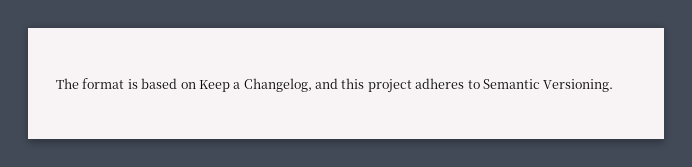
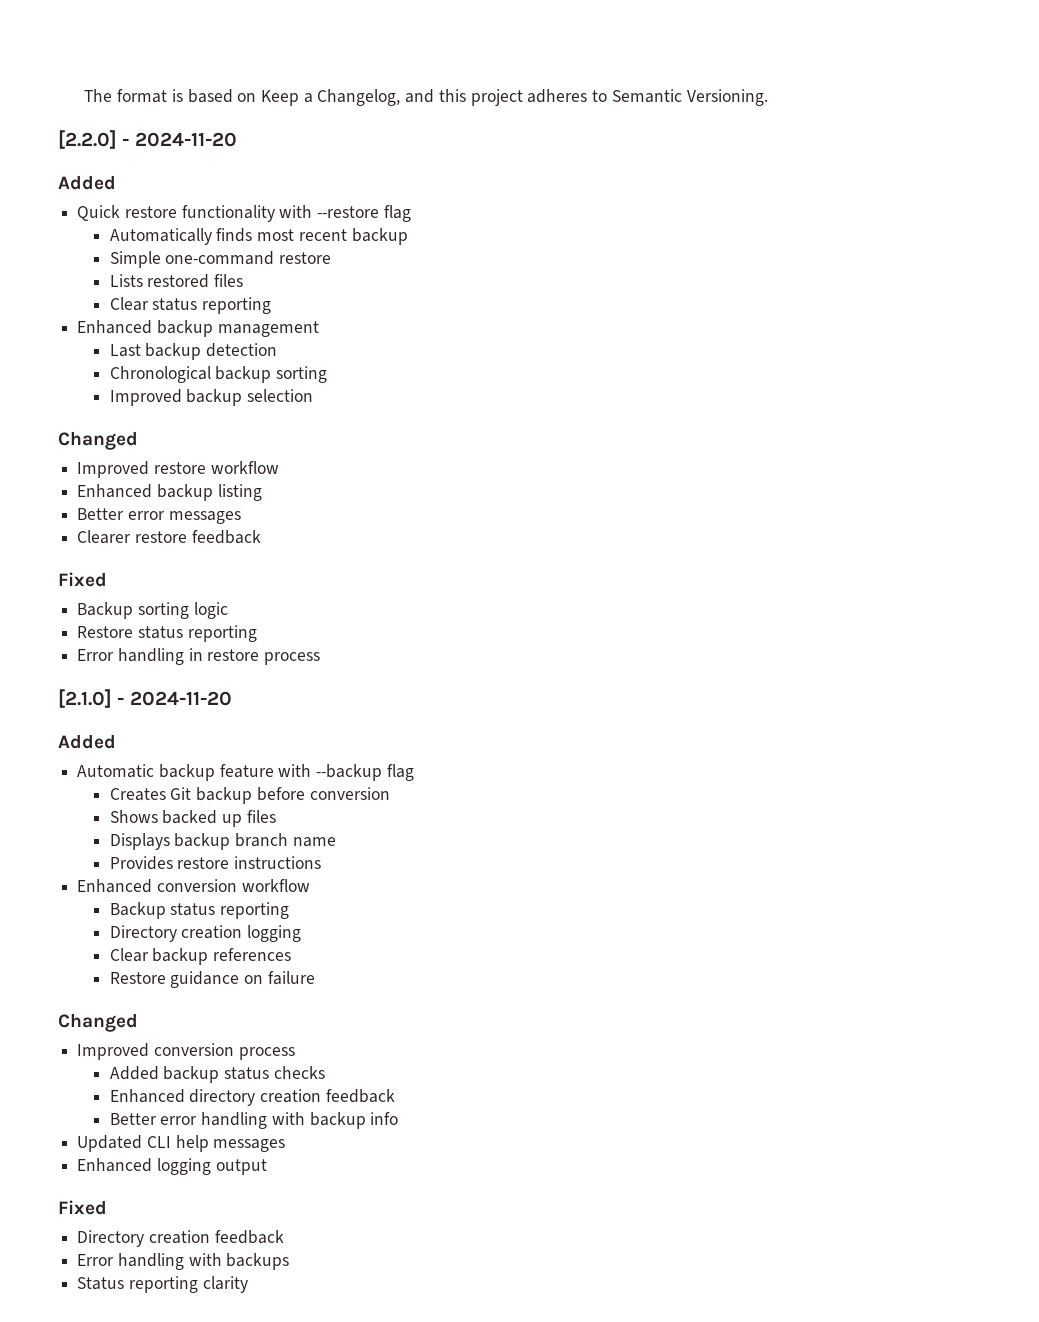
+ [2.2.0] - 2024-11-20
+ Added
+ Quick restore functionality with --restore flag
+ Automatically finds most recent backup
+ Simple one-command restore
+ Lists restored files
+ Clear status reporting
+ Enhanced backup management
+ Last backup detection
+ Chronological backup sorting
+ Improved backup selection
+ Changed
+ Improved restore workflow
+ Enhanced backup listing
+ Better error messages
+ Clearer restore feedback
+ Fixed
+ Backup sorting logic
+ Restore status reporting
+ Error handling in restore process
+ [2.1.0] - 2024-11-20
+ Added
+ Automatic backup feature with --backup flag
+ Creates Git backup before conversion
+ Shows backed up files
+ Displays backup branch name
+ Provides restore instructions
+ Enhanced conversion workflow
+ Backup status reporting
+ Directory creation logging
+ Clear backup references
+ Restore guidance on failure
+ Changed
+ Improved conversion process
+ Added backup status checks
+ Enhanced directory creation feedback
+ Better error handling with backup info
+ Updated CLI help messages
+ Enhanced logging output
+ Fixed
+ Directory creation feedback
+ Error handling with backups
+ Status reporting clarity

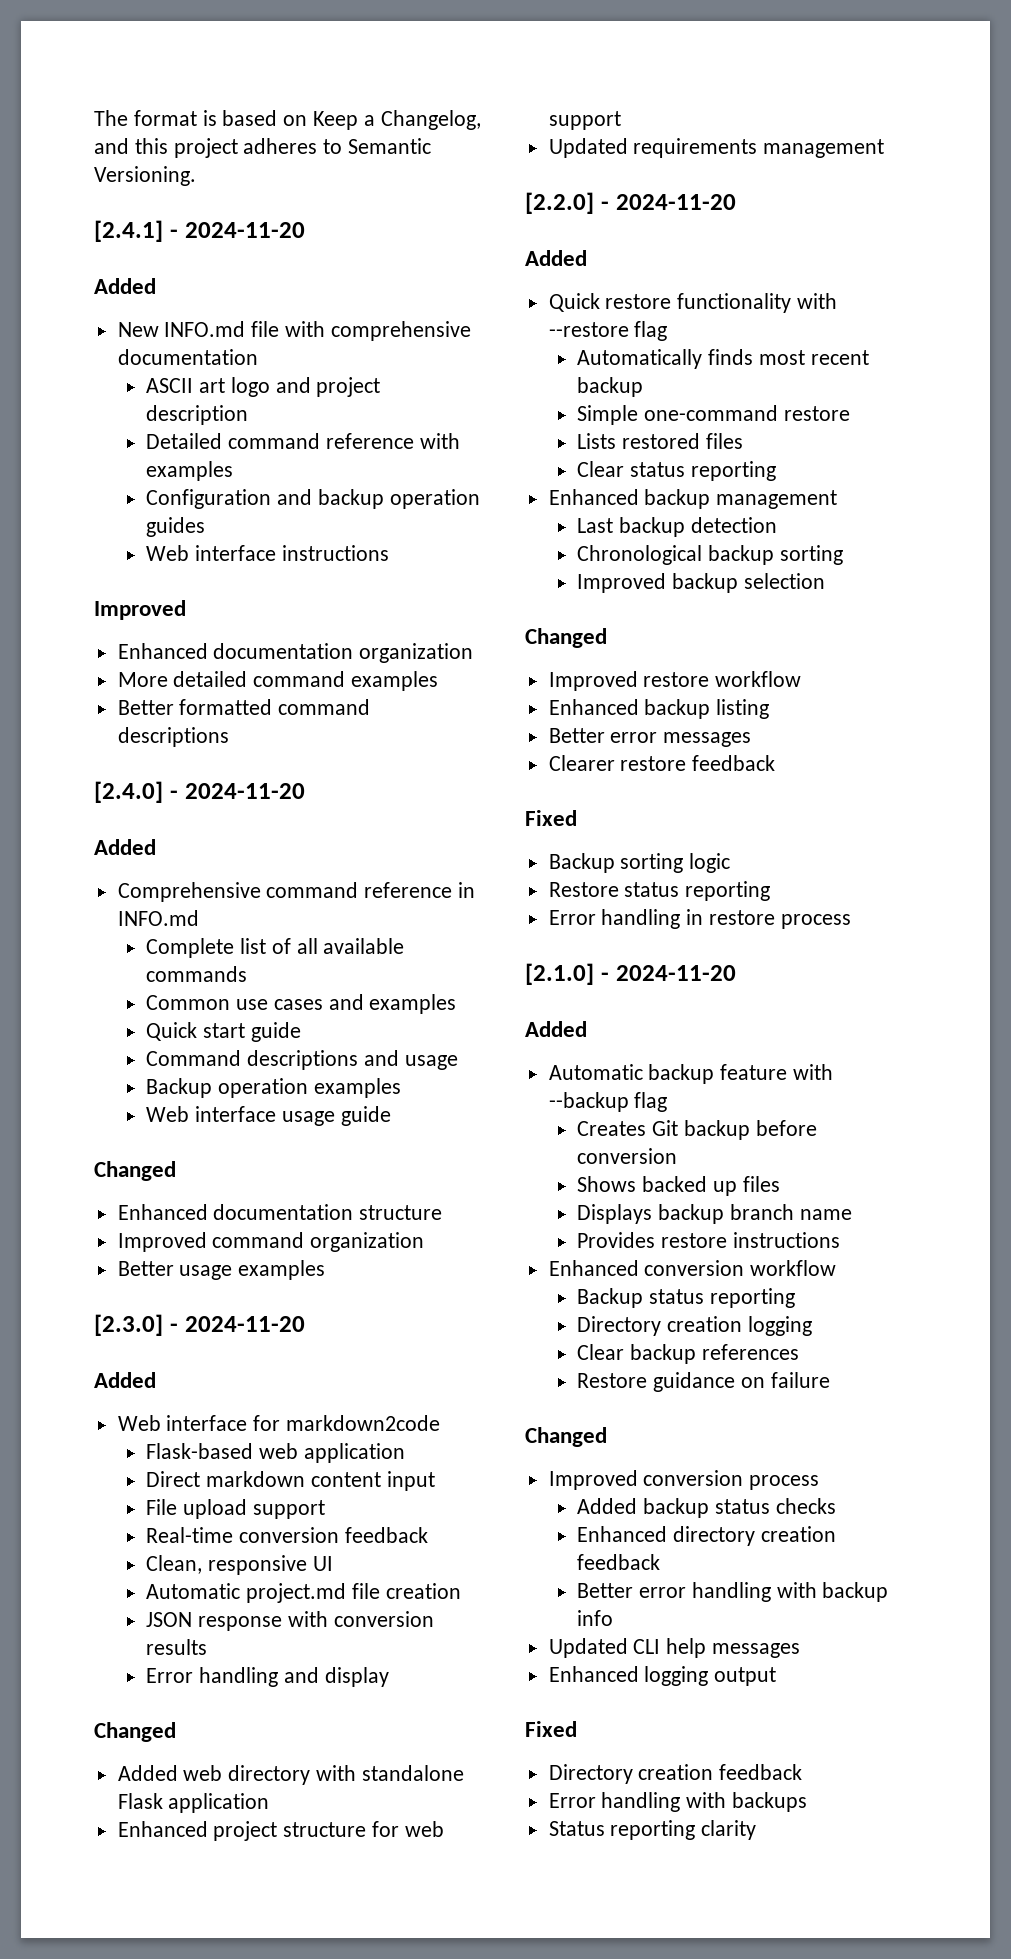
+ [2.4.1] - 2024-11-20
+ Added
+ New INFO.md file with comprehensive documentation
+ ASCII art logo and project description
+ Detailed command reference with examples
+ Configuration and backup operation guides
+ Web interface instructions
+ Improved
+ Enhanced documentation organization
+ More detailed command examples
+ Better formatted command descriptions
+ [2.4.0] - 2024-11-20
+ Added
+ Comprehensive command reference in INFO.md
+ Complete list of all available commands
+ Common use cases and examples
+ Quick start guide
+ Command descriptions and usage
+ Backup operation examples
+ Web interface usage guide
+ Changed
+ Enhanced documentation structure
+ Improved command organization
+ Better usage examples
+ [2.3.0] - 2024-11-20
+ Added
+ Web interface for markdown2code
+ Flask-based web application
+ Direct markdown content input
+ File upload support
+ Real-time conversion feedback
+ Clean, responsive UI
+ Automatic project.md file creation
+ JSON response with conversion results
+ Error handling and display
+ Changed
+ Added web directory with standalone Flask application
+ Enhanced project structure for web support
+ Updated requirements management

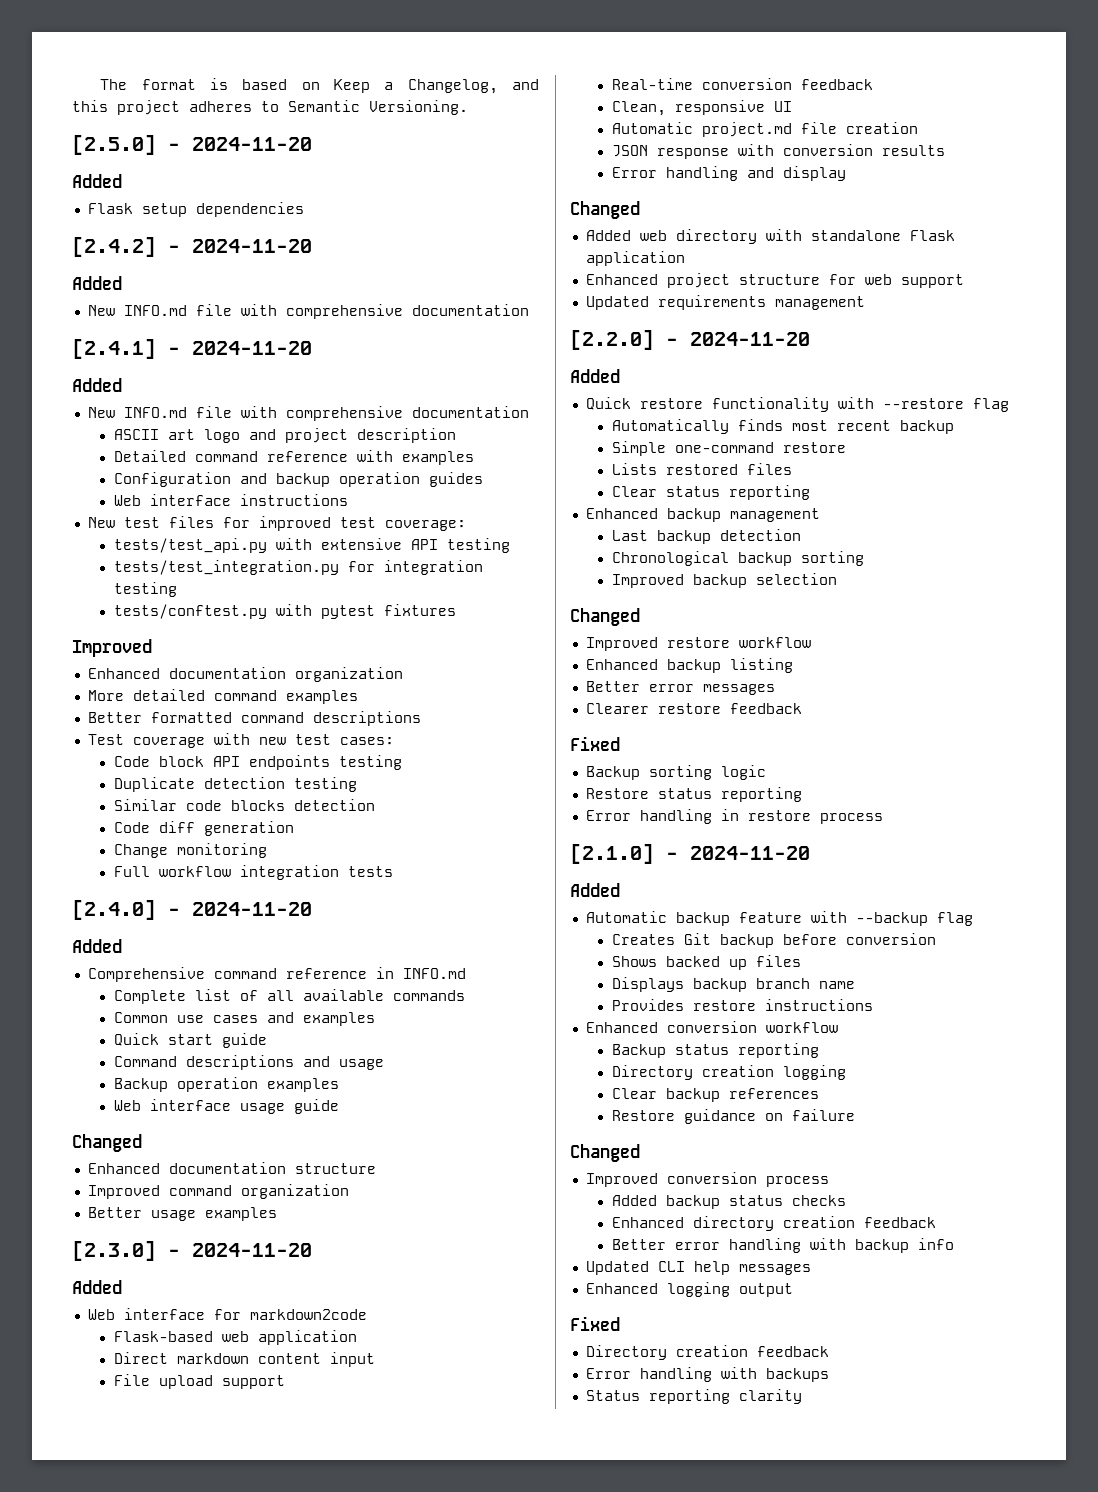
+ [2.5.0] - 2024-11-20
+ Added
+ Flask setup dependencies
+ [2.4.2] - 2024-11-20
+ Added
+ New INFO.md file with comprehensive documentation
+ New test files for improved test coverage:
+ tests/test_api.py with extensive API testing
+ tests/test_integration.py for integration testing
+ tests/conftest.py with pytest fixtures
+ Test coverage with new test cases:
+ Code block API endpoints testing
+ Duplicate detection testing
+ Similar code blocks detection
+ Code diff generation
+ Change monitoring
+ Full workflow integration tests

